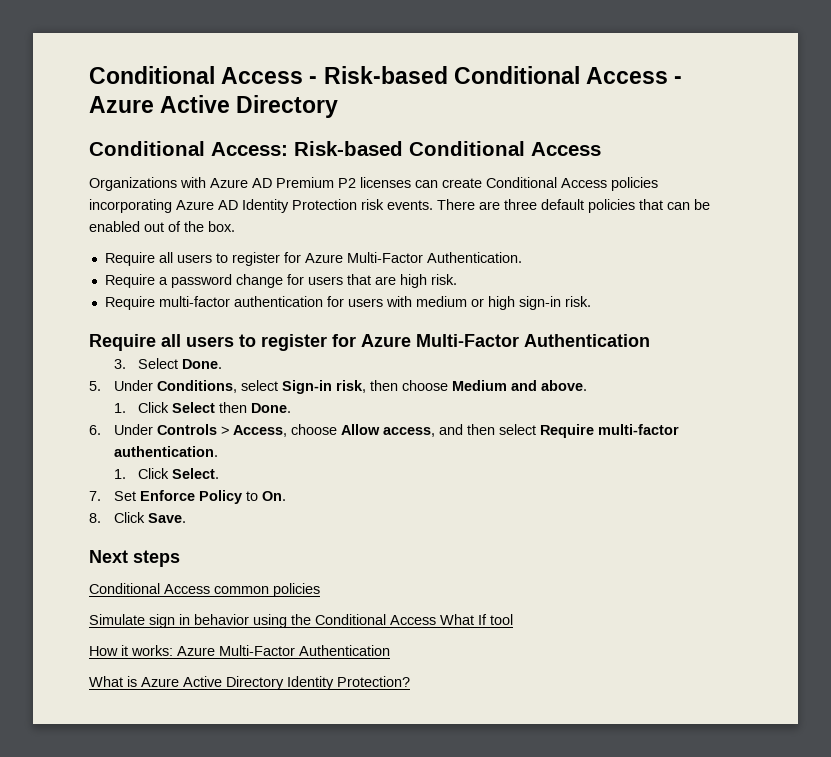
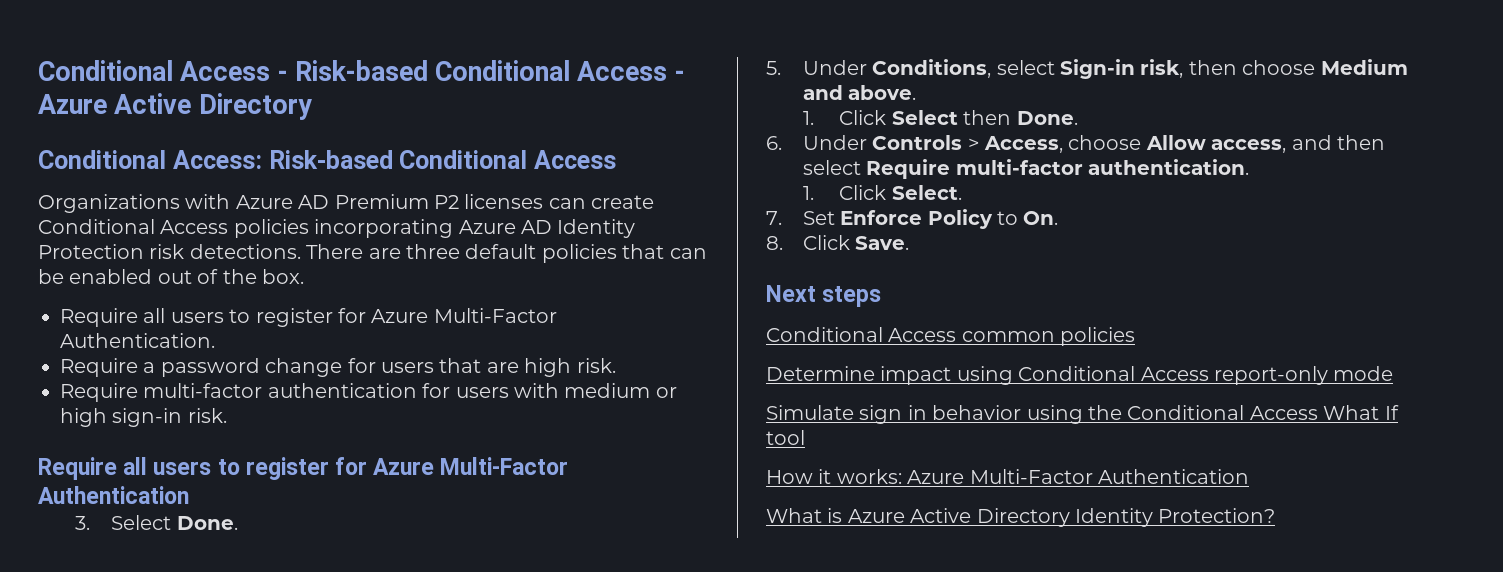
- Organizations with Azure AD Premium P2 licenses can create Conditional Access policies incorporating Azure AD Identity Protection risk events.
+ Organizations with Azure AD Premium P2 licenses can create Conditional Access policies incorporating Azure AD Identity Protection risk detections.
+ Determine impact using Conditional Access report-only mode

